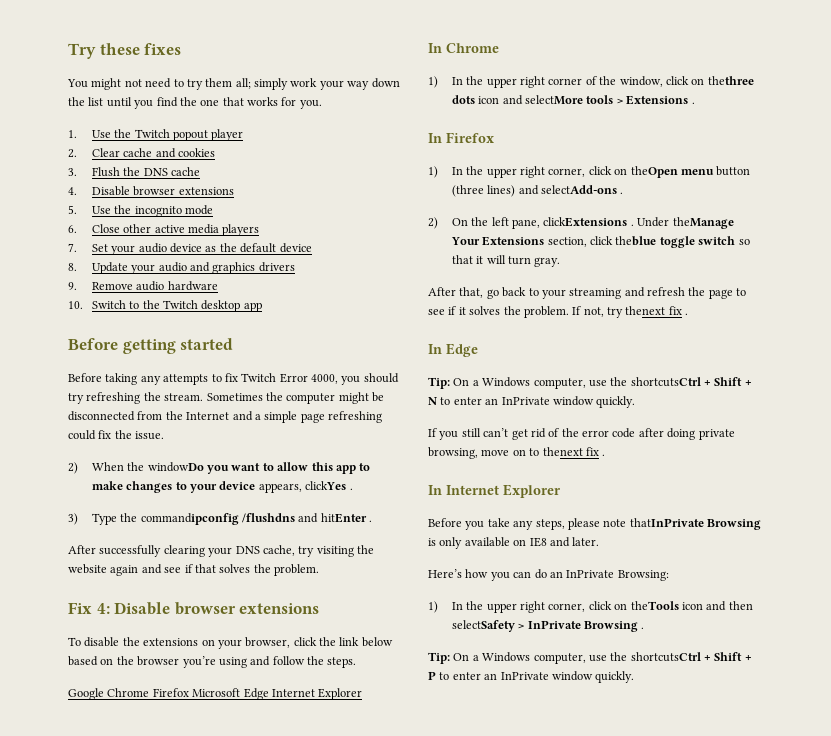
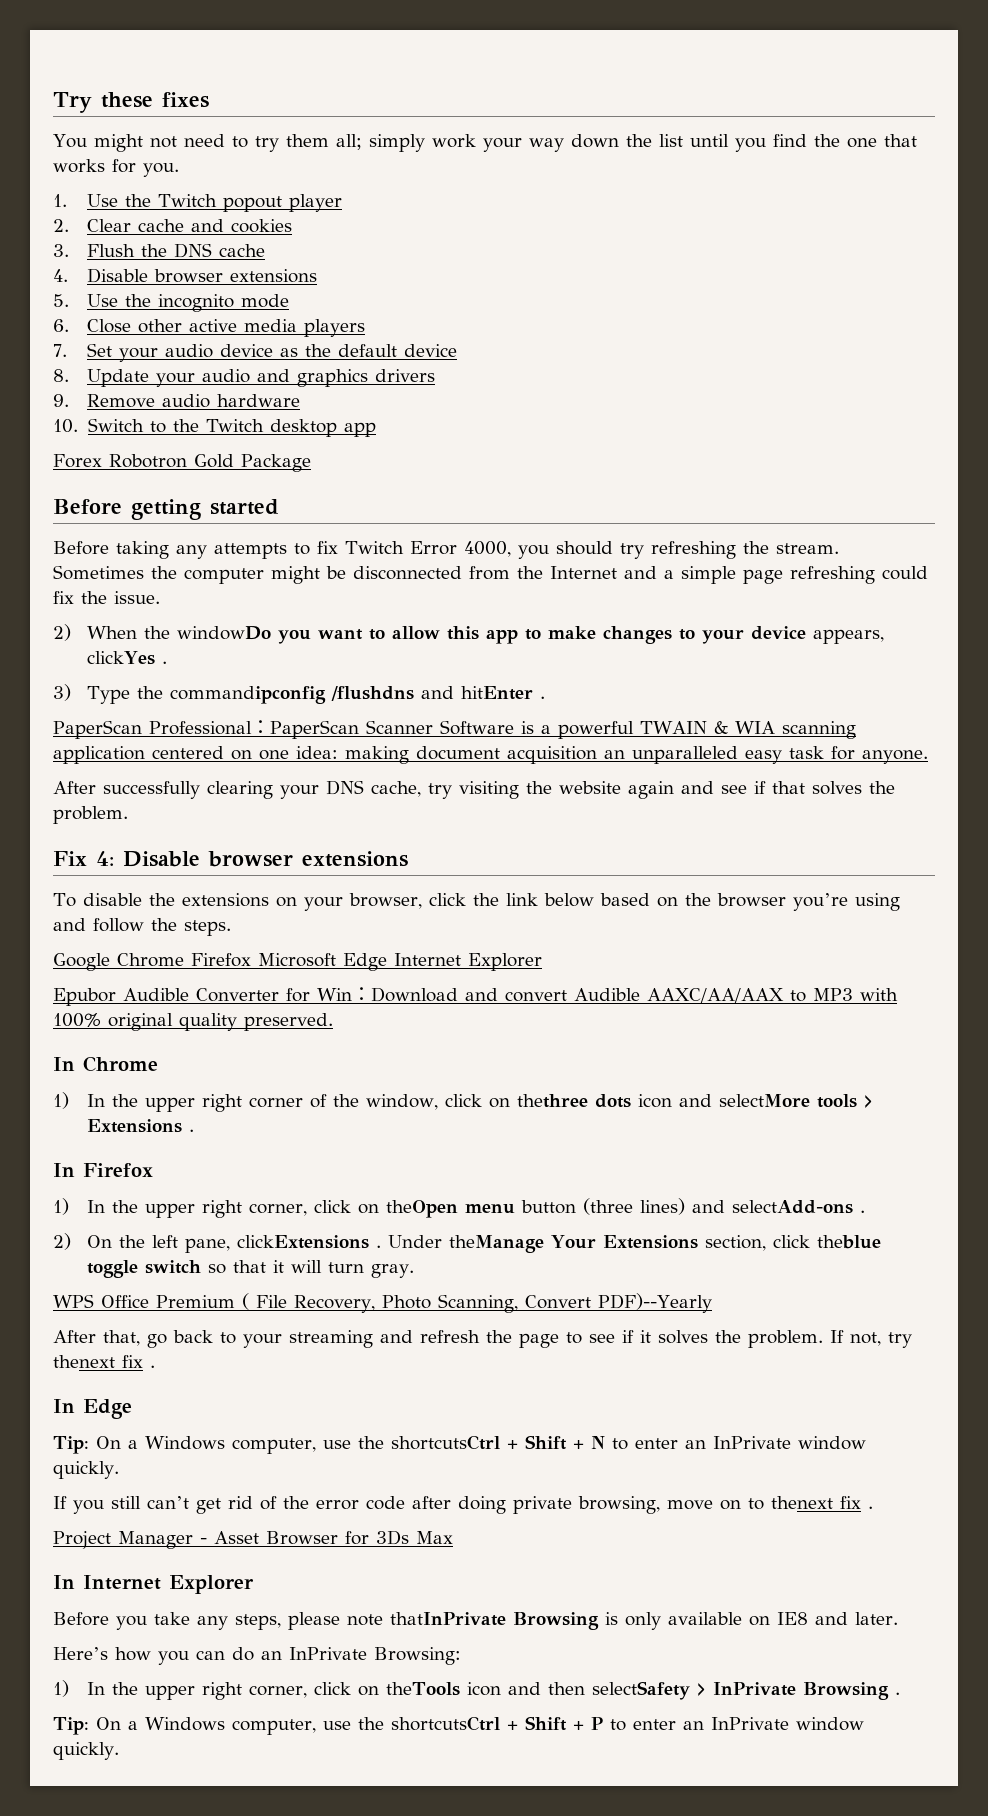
+ Forex Robotron Gold Package
+ PaperScan Professional：PaperScan Scanner Software is a powerful TWAIN & WIA scanning application centered on one idea: making document acquisition an unparalleled easy task for anyone.
+ Epubor Audible Converter for Win：Download and convert Audible AAXC/AA/AAX to MP3 with 100% original quality preserved.
+ WPS Office Premium ( File Recovery, Photo Scanning, Convert PDF)--Yearly
+ Project Manager - Asset Browser for 3Ds Max

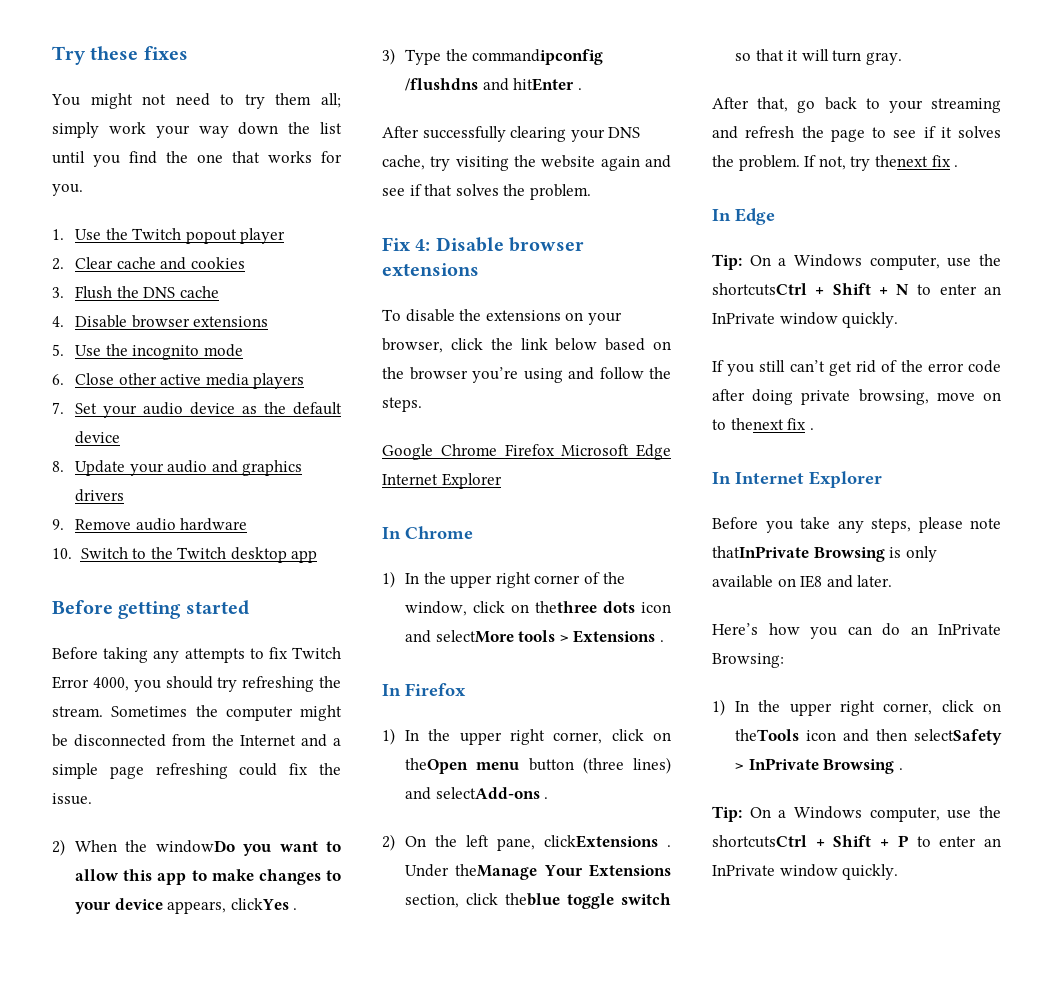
- Forex Robotron Gold Package
- PaperScan Professional：PaperScan Scanner Software is a powerful TWAIN & WIA scanning application centered on one idea: making document acquisition an unparalleled easy task for anyone.
- Epubor Audible Converter for Win：Download and convert Audible AAXC/AA/AAX to MP3 with 100% original quality preserved.
- WPS Office Premium ( File Recovery, Photo Scanning, Convert PDF)--Yearly
- Project Manager - Asset Browser for 3Ds Max

